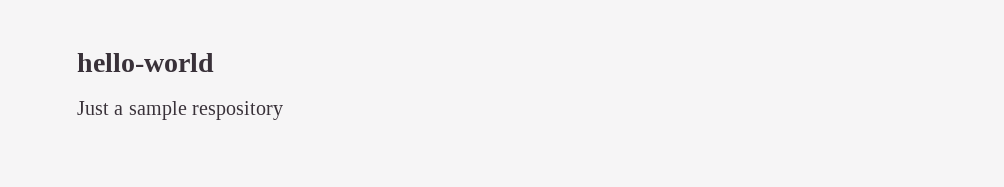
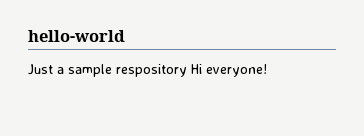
- Just a sample respository
+ Just a sample respository Hi everyone!

